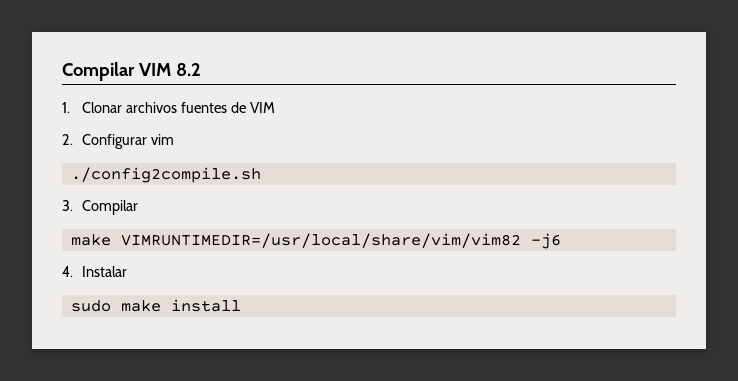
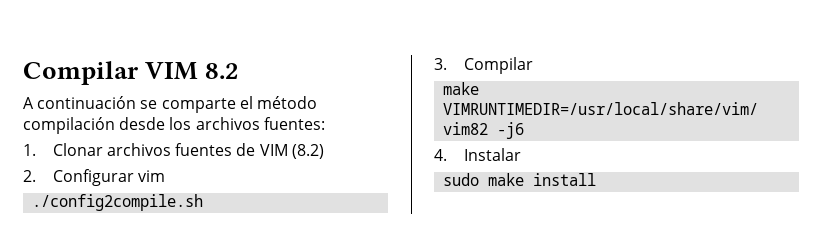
+ A continuación se comparte el método compilación desde los archivos fuentes:
- 1. Clonar archivos fuentes de VIM
+ 1. Clonar archivos fuentes de VIM (8.2)

